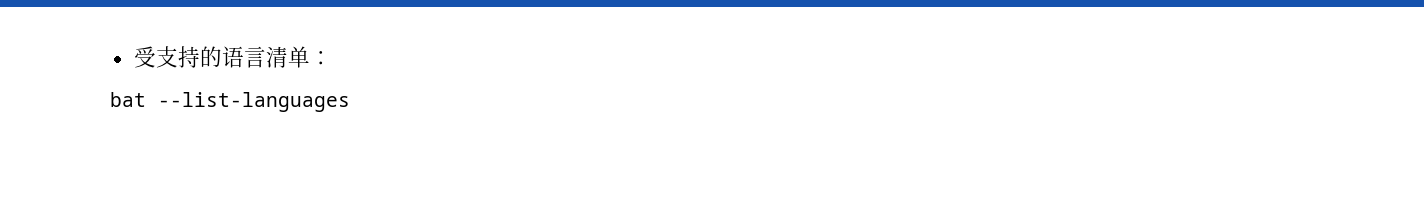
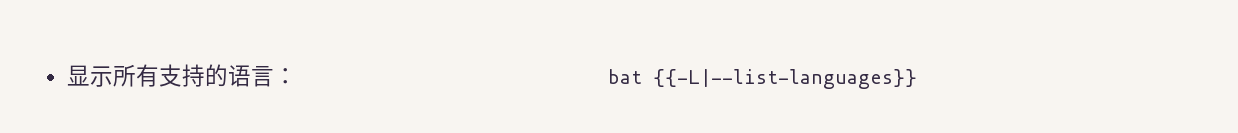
- 受支持的语言清单：
+ 显示所有支持的语言：
- bat --list-languages
+ bat {{-L|--list-languages}}

